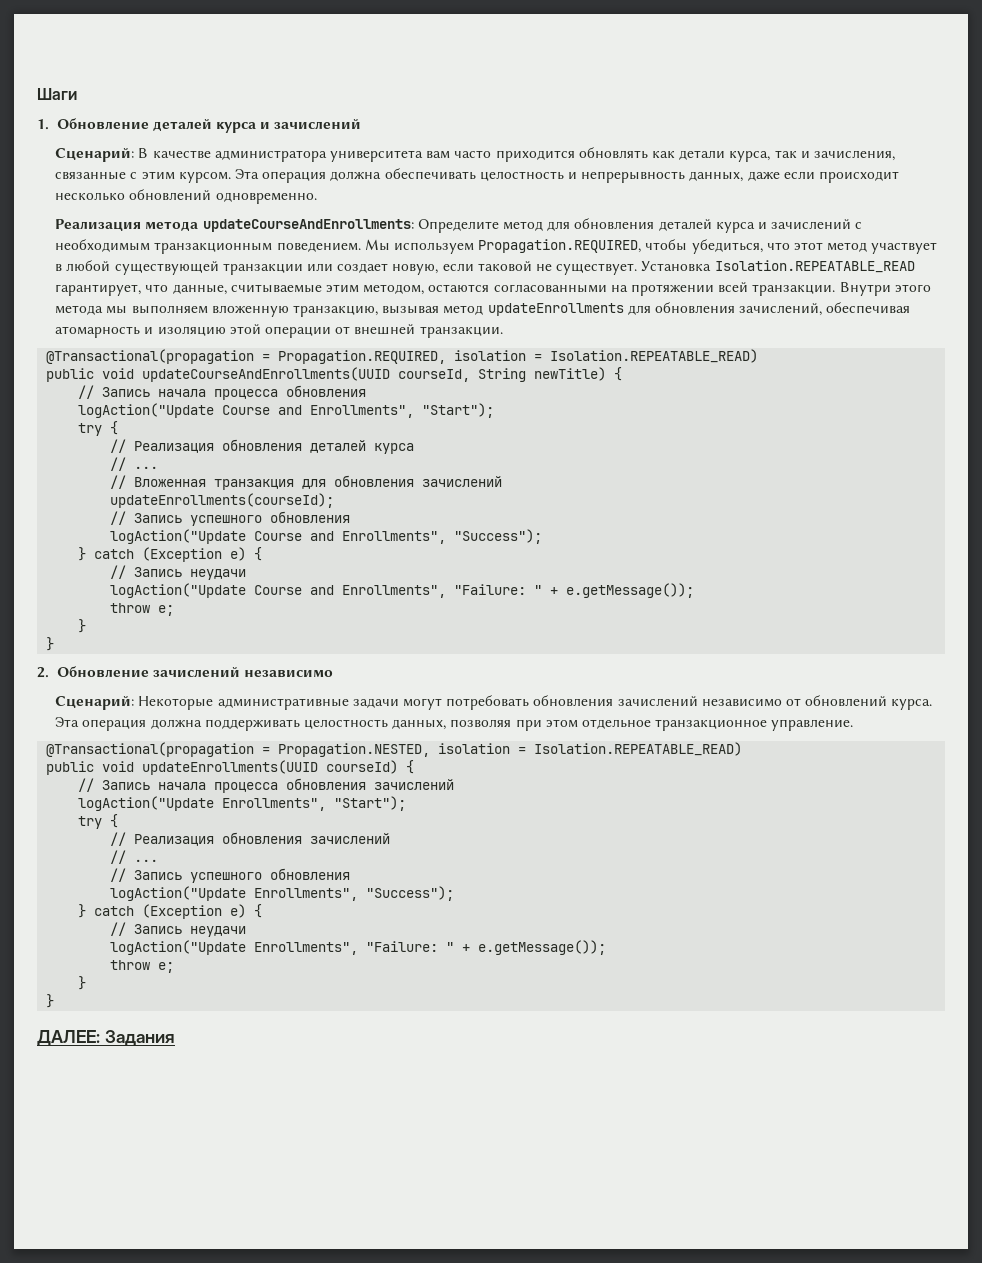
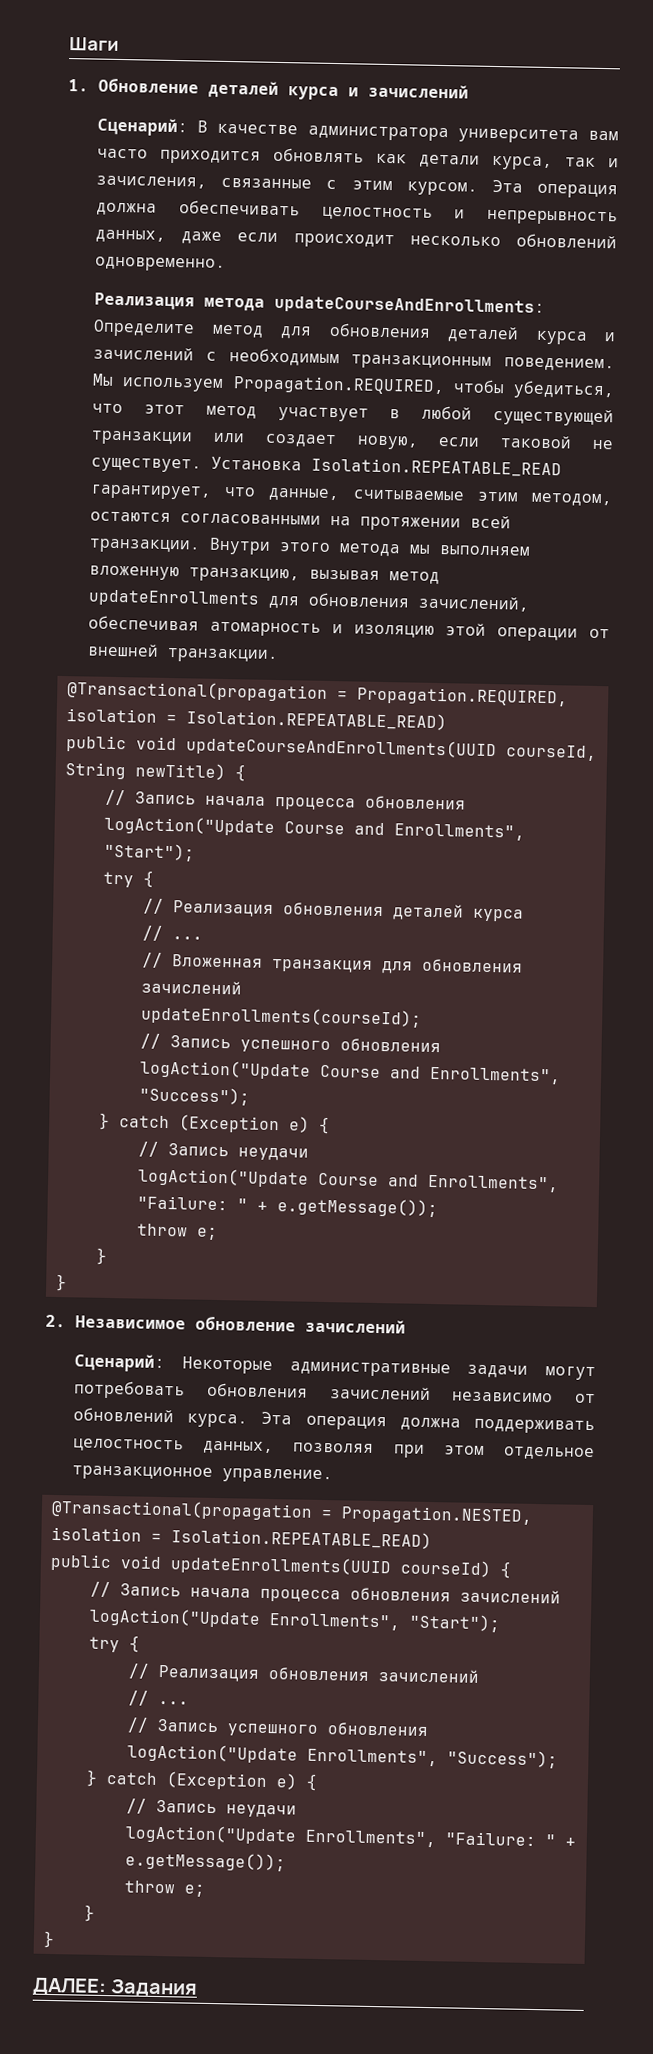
- 2. Обновление зачислений независимо
+ 2. Независимое обновление зачислений

